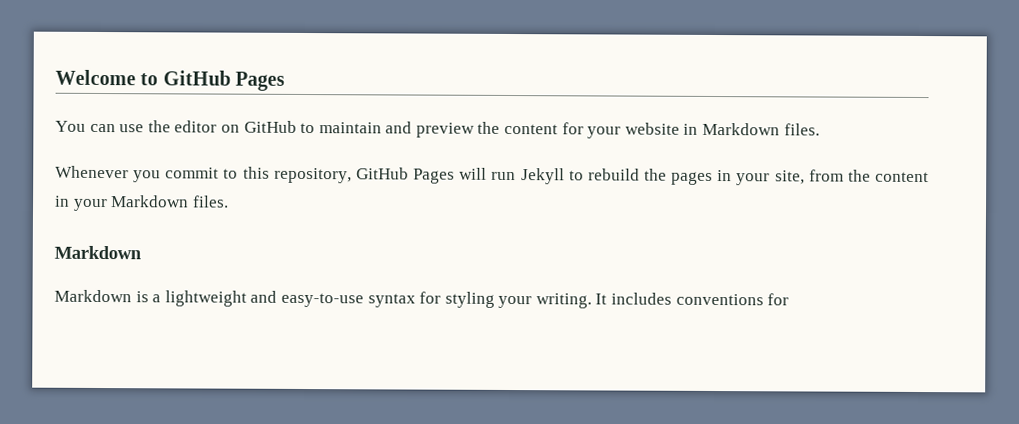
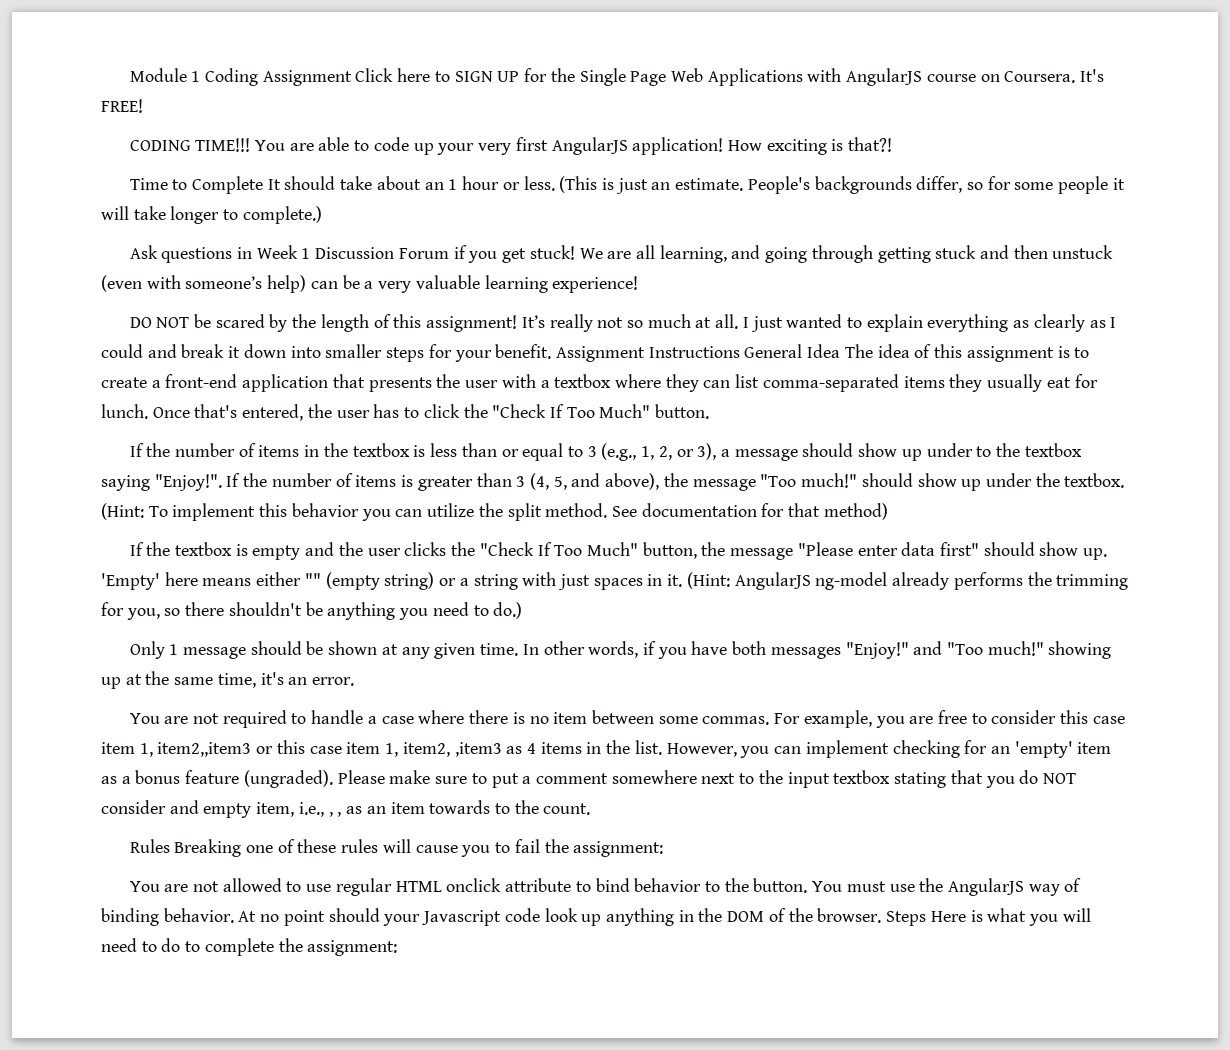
- Welcome to GitHub Pages
- You can use the editor on GitHub to maintain and preview the content for your website in Markdown files.
- Whenever you commit to this repository, GitHub Pages will run Jekyll to rebuild the pages in your site, from the content in your Markdown files.
- Markdown
- Markdown is a lightweight and easy-to-use syntax for styling your writing. It includes conventions for
+ Module 1 Coding Assignment Click here to SIGN UP for the Single Page Web Applications with AngularJS course on Coursera. It's FREE!
+ CODING TIME!!! You are able to code up your very first AngularJS application! How exciting is that?!
+ Time to Complete It should take about an 1 hour or less. (This is just an estimate. People's backgrounds differ, so for some people it will take longer to complete.)
+ Ask questions in Week 1 Discussion Forum if you get stuck! We are all learning, and going through getting stuck and then unstuck (even with someone’s help) can be a very valuable learning experience!
+ DO NOT be scared by the length of this assignment! It’s really not so much at all. I just wanted to explain everything as clearly as I could and break it down into smaller steps for your benefit. Assignment Instructions General Idea The idea of this assignment is to create a front-end application that presents the user with a textbox where they can list comma-separated items they usually eat for lunch. Once that's entered, the user has to click the "Check If Too Much" button.
+ If the number of items in the textbox is less than or equal to 3 (e.g., 1, 2, or 3), a message should show up under to the textbox saying "Enjoy!". If the number of items is greater than 3 (4, 5, and above), the message "Too much!" should show up under the textbox. (Hint: To implement this behavior you can utilize the split method. See documentation for that method)
+ If the textbox is empty and the user clicks the "Check If Too Much" button, the message "Please enter data first" should show up. 'Empty' here means either "" (empty string) or a string with just spaces in it. (Hint: AngularJS ng-model already performs the trimming for you, so there shouldn't be anything you need to do.)
+ Only 1 message should be shown at any given time. In other words, if you have both messages "Enjoy!" and "Too much!" showing up at the same time, it's an error.
+ You are not required to handle a case where there is no item between some commas. For example, you are free to consider this case item 1, item2,,item3 or this case item 1, item2, ,item3 as 4 items in the list. However, you can implement checking for an 'empty' item as a bonus feature (ungraded). Please make sure to put a comment somewhere next to the input textbox stating that you do NOT consider and empty item, i.e., , , as an item towards to the count.
+ Rules Breaking one of these rules will cause you to fail the assignment:
+ You are not allowed to use regular HTML onclick attribute to bind behavior to the button. You must use the AngularJS way of binding behavior. At no point should your Javascript code look up anything in the DOM of the browser. Steps Here is what you will need to do to complete the assignment:

